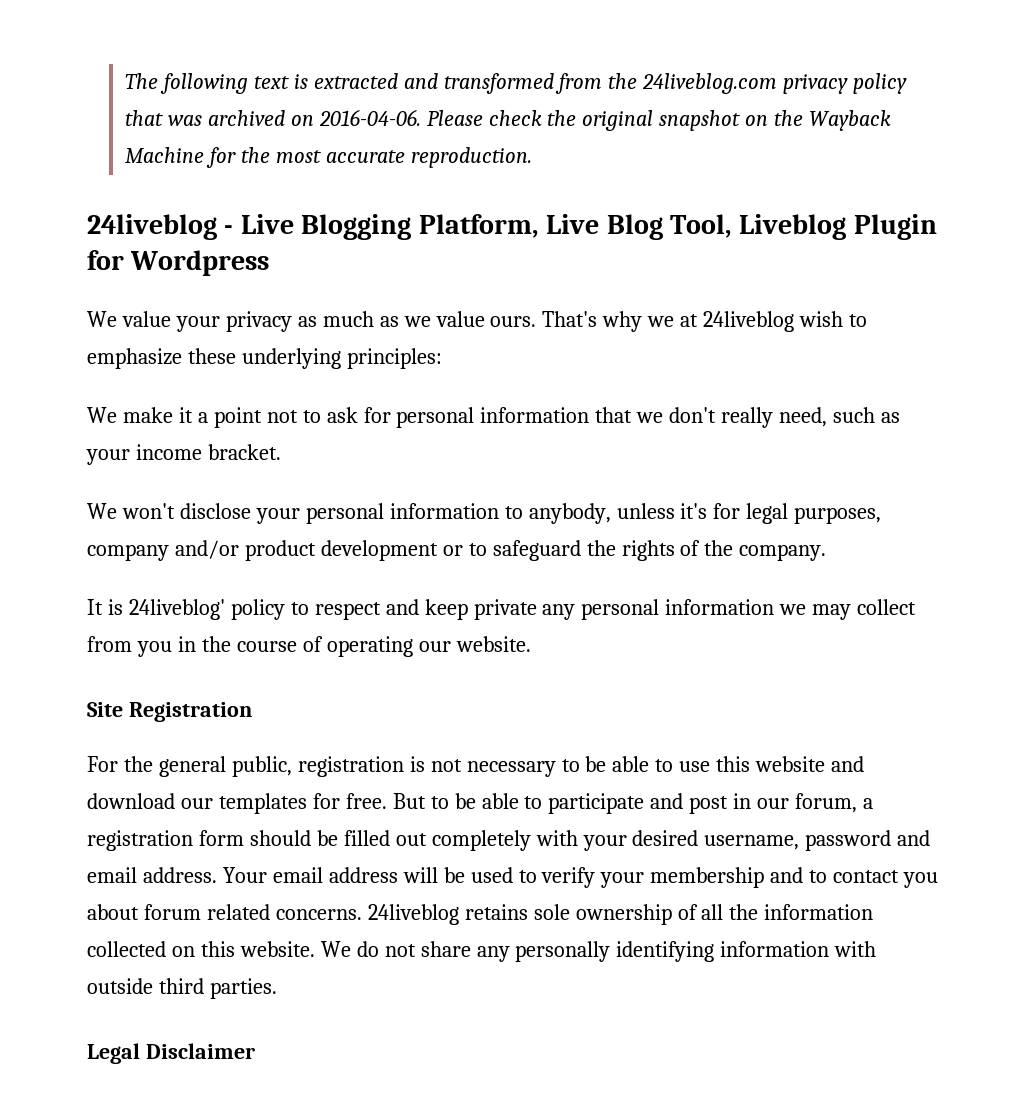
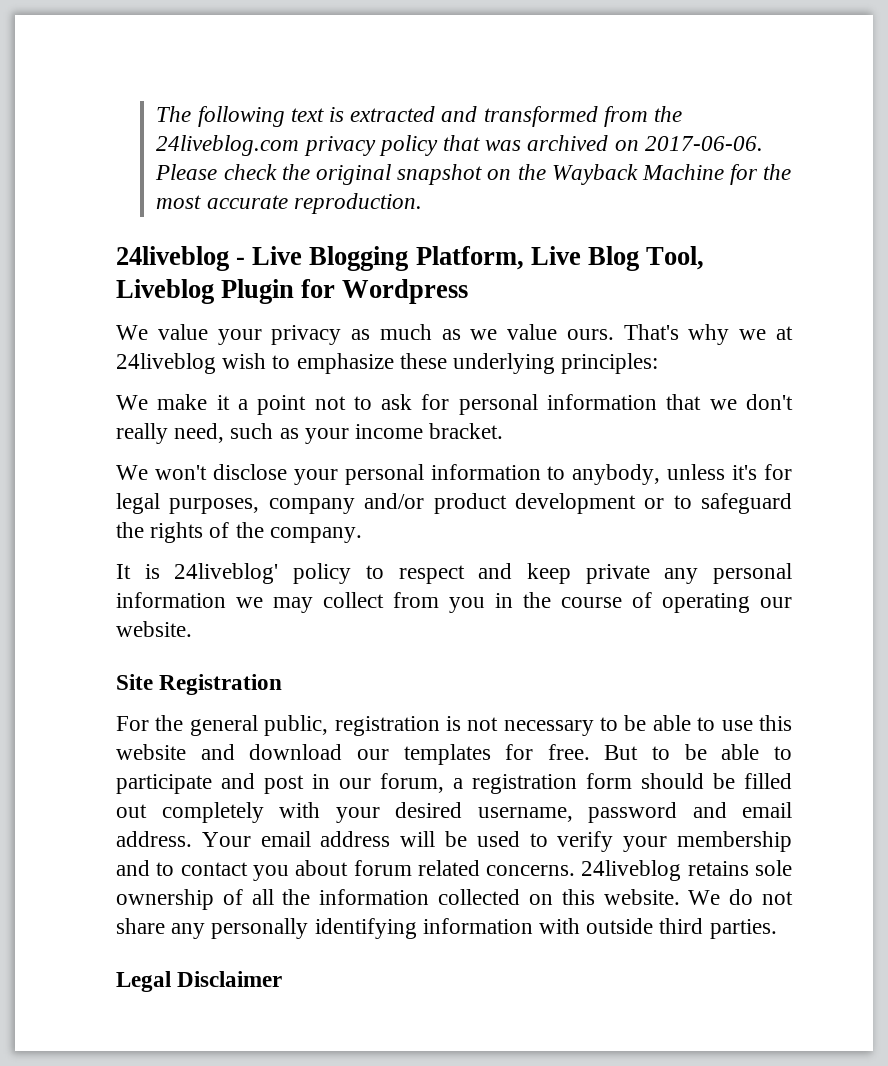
- The following text is extracted and transformed from the 24liveblog.com privacy policy that was archived on 2016-04-06.
+ The following text is extracted and transformed from the 24liveblog.com privacy policy that was archived on 2017-06-06.

